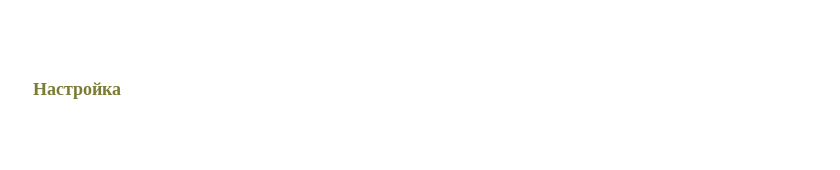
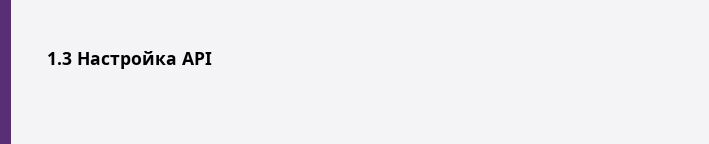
- Настройка
+ 1.3 Настройка API

